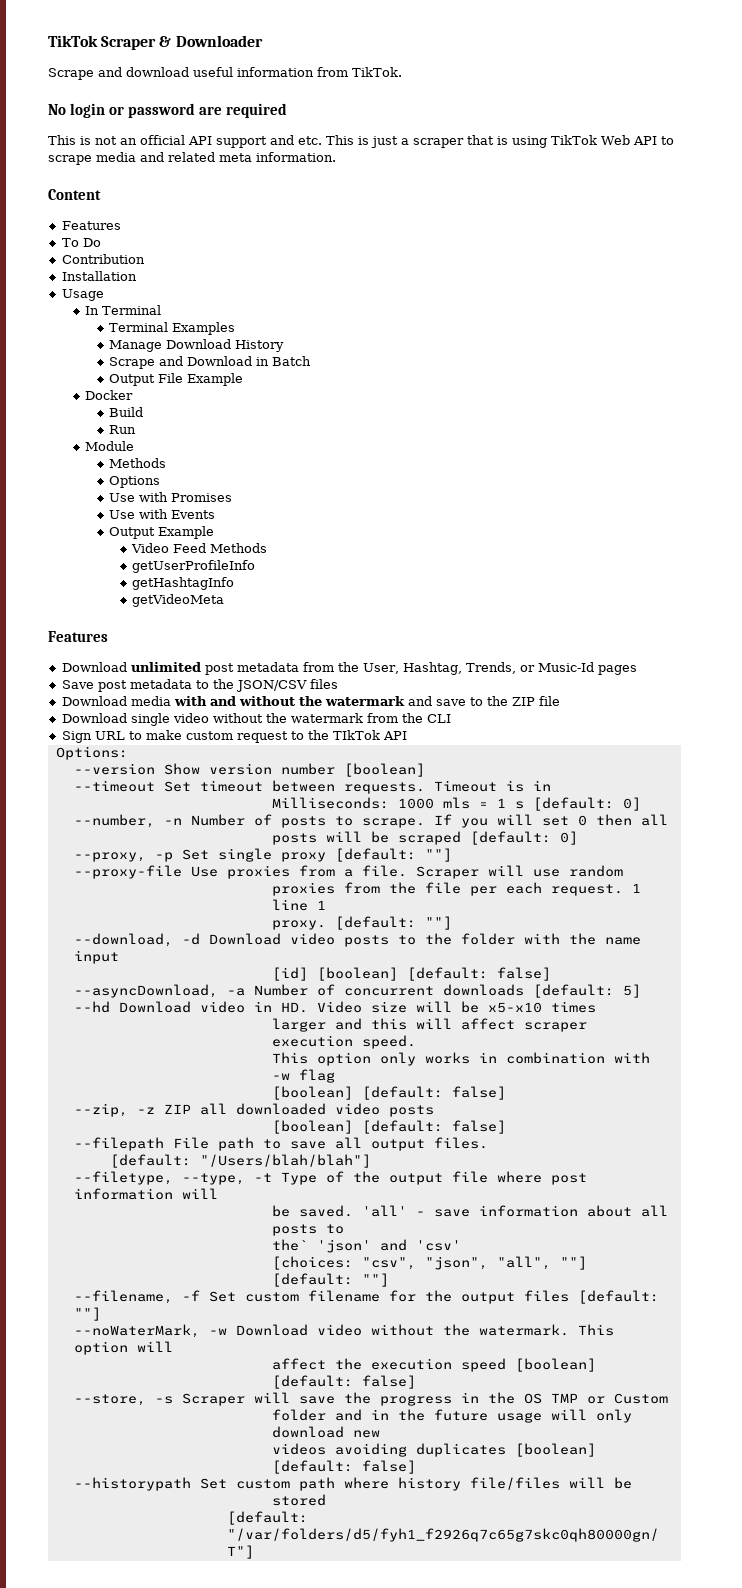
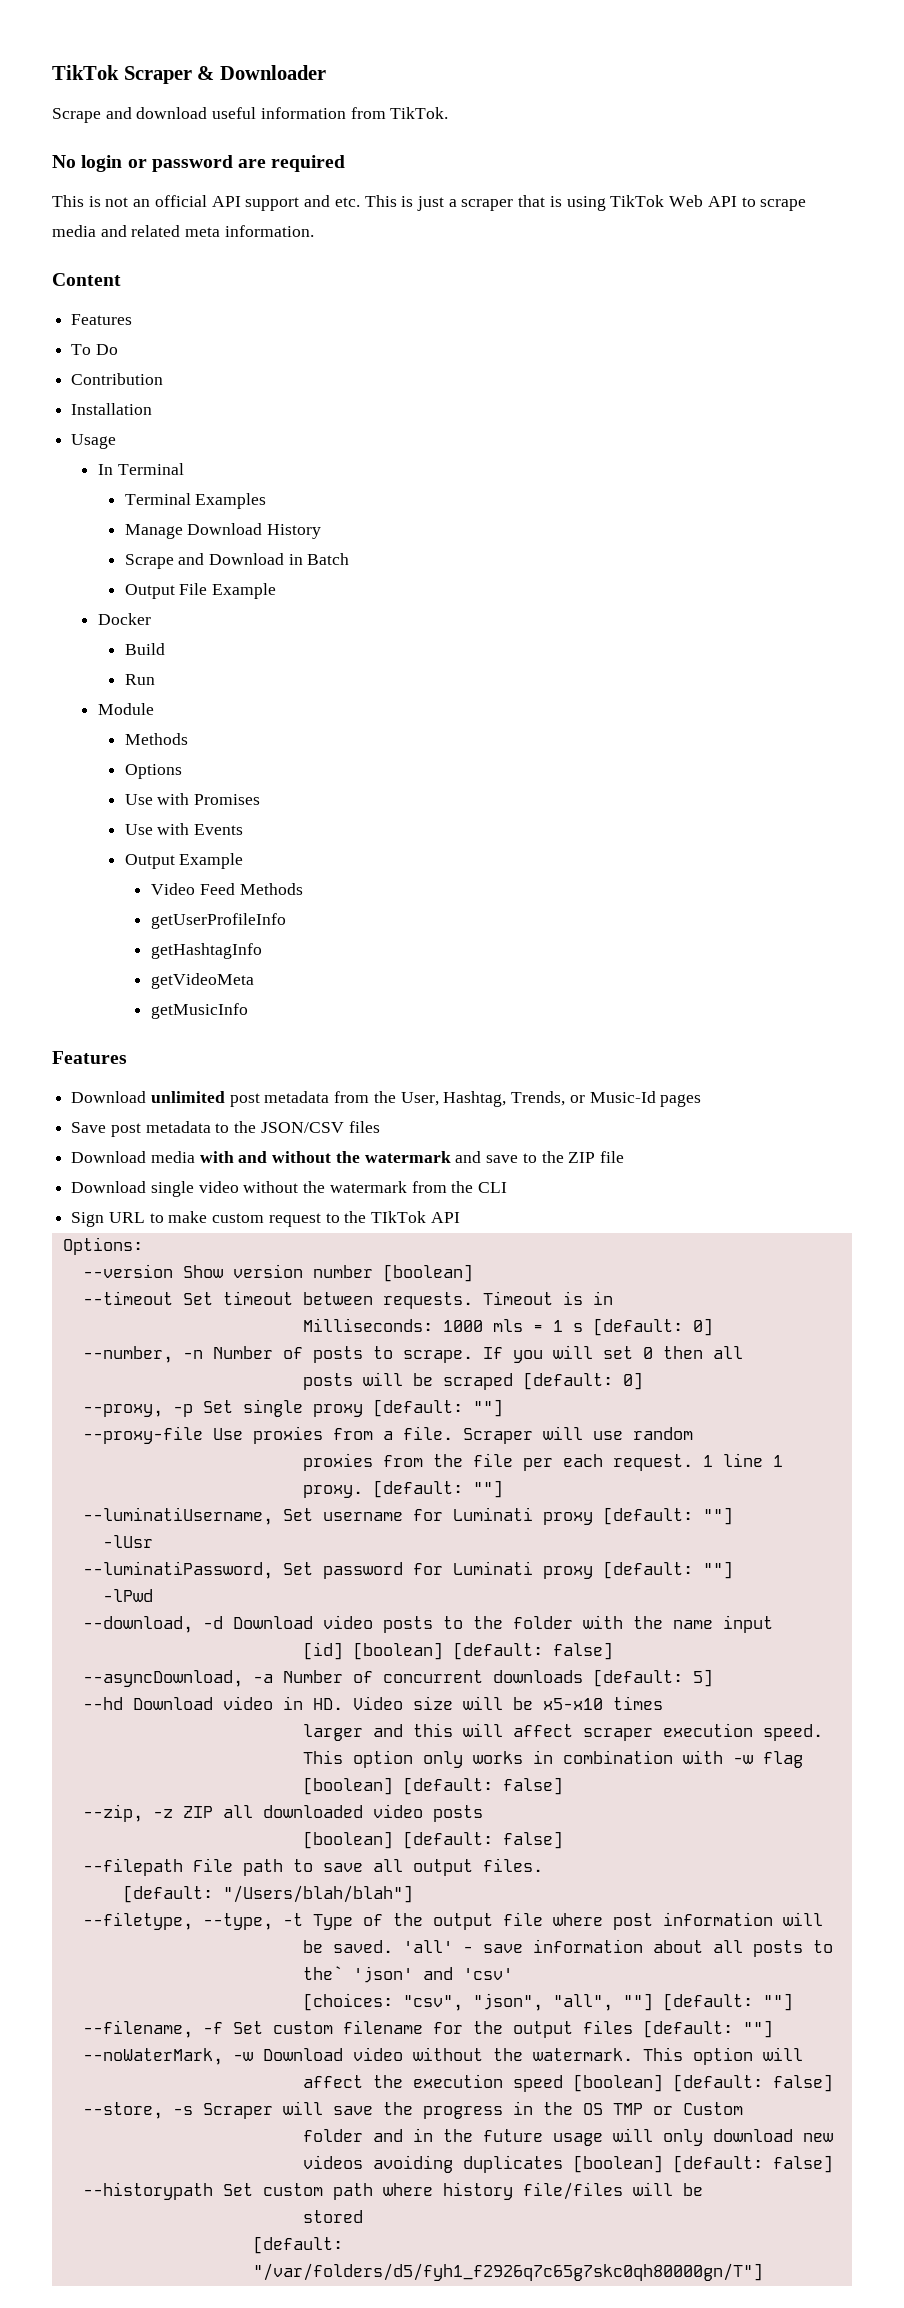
+ getMusicInfo
+ --luminatiUsername, Set username for Luminati proxy [default: ""]
+ -lUsr
+ --luminatiPassword, Set password for Luminati proxy [default: ""]
+ -lPwd

